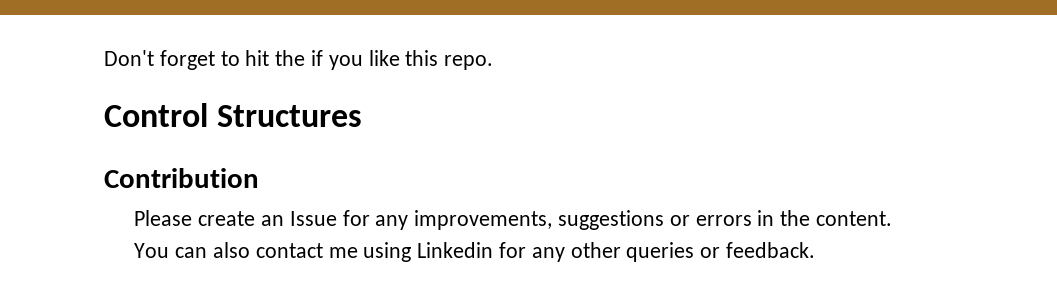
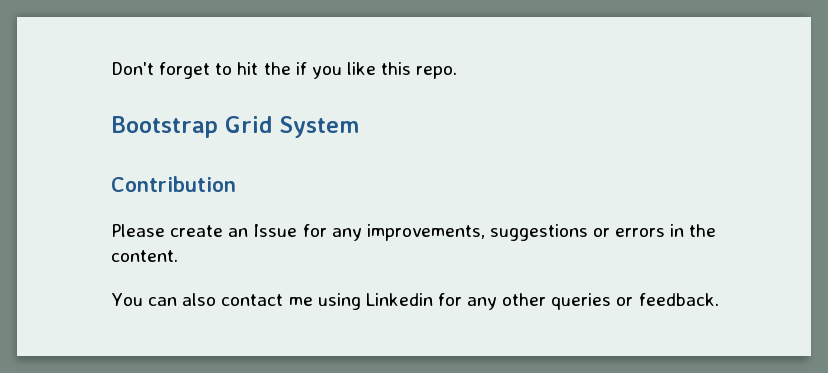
- Control Structures
+ Bootstrap Grid System

